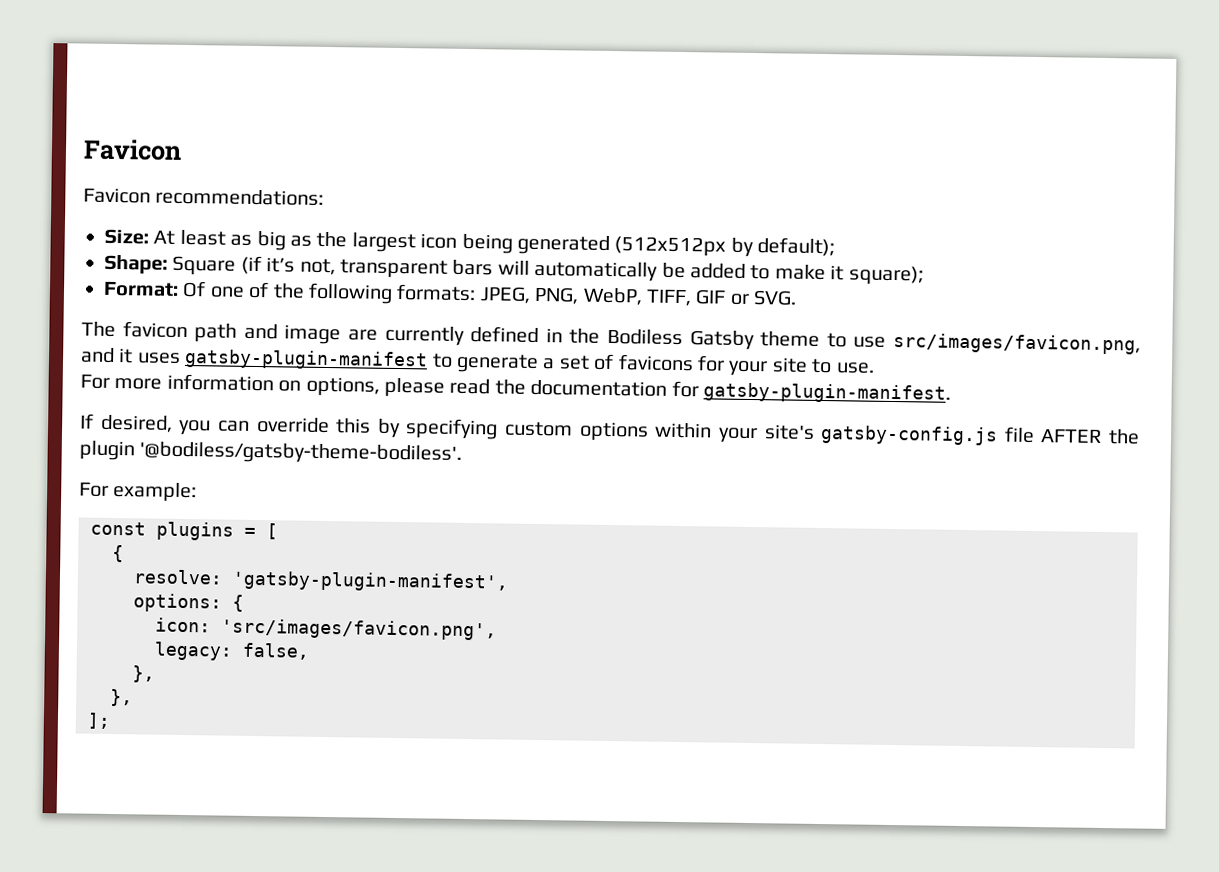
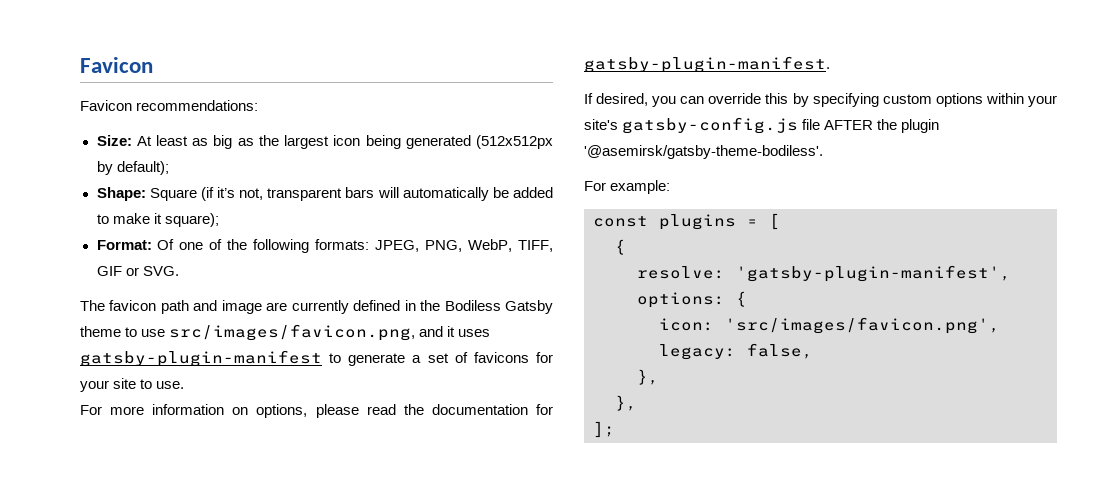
- If desired, you can override this by specifying custom options within your site's gatsby-config.js file AFTER the plugin '@bodiless/gatsby-theme-bodiless'.
+ If desired, you can override this by specifying custom options within your site's gatsby-config.js file AFTER the plugin '@asemirsk/gatsby-theme-bodiless'.

